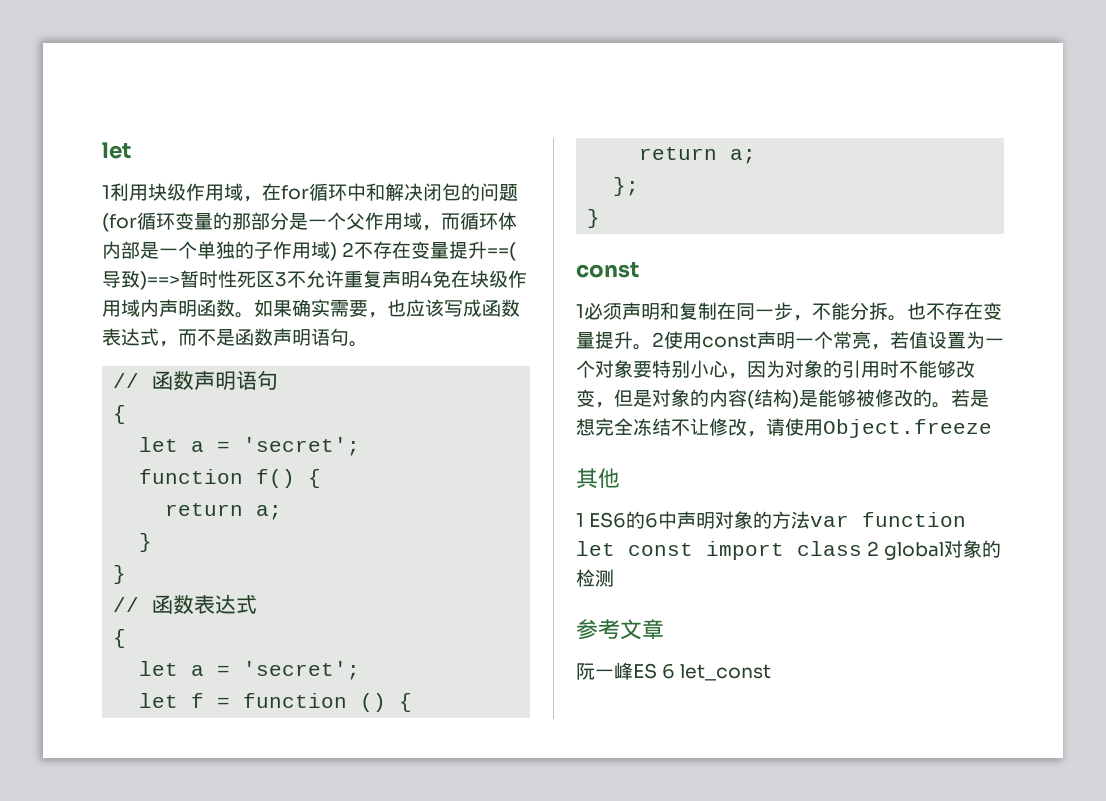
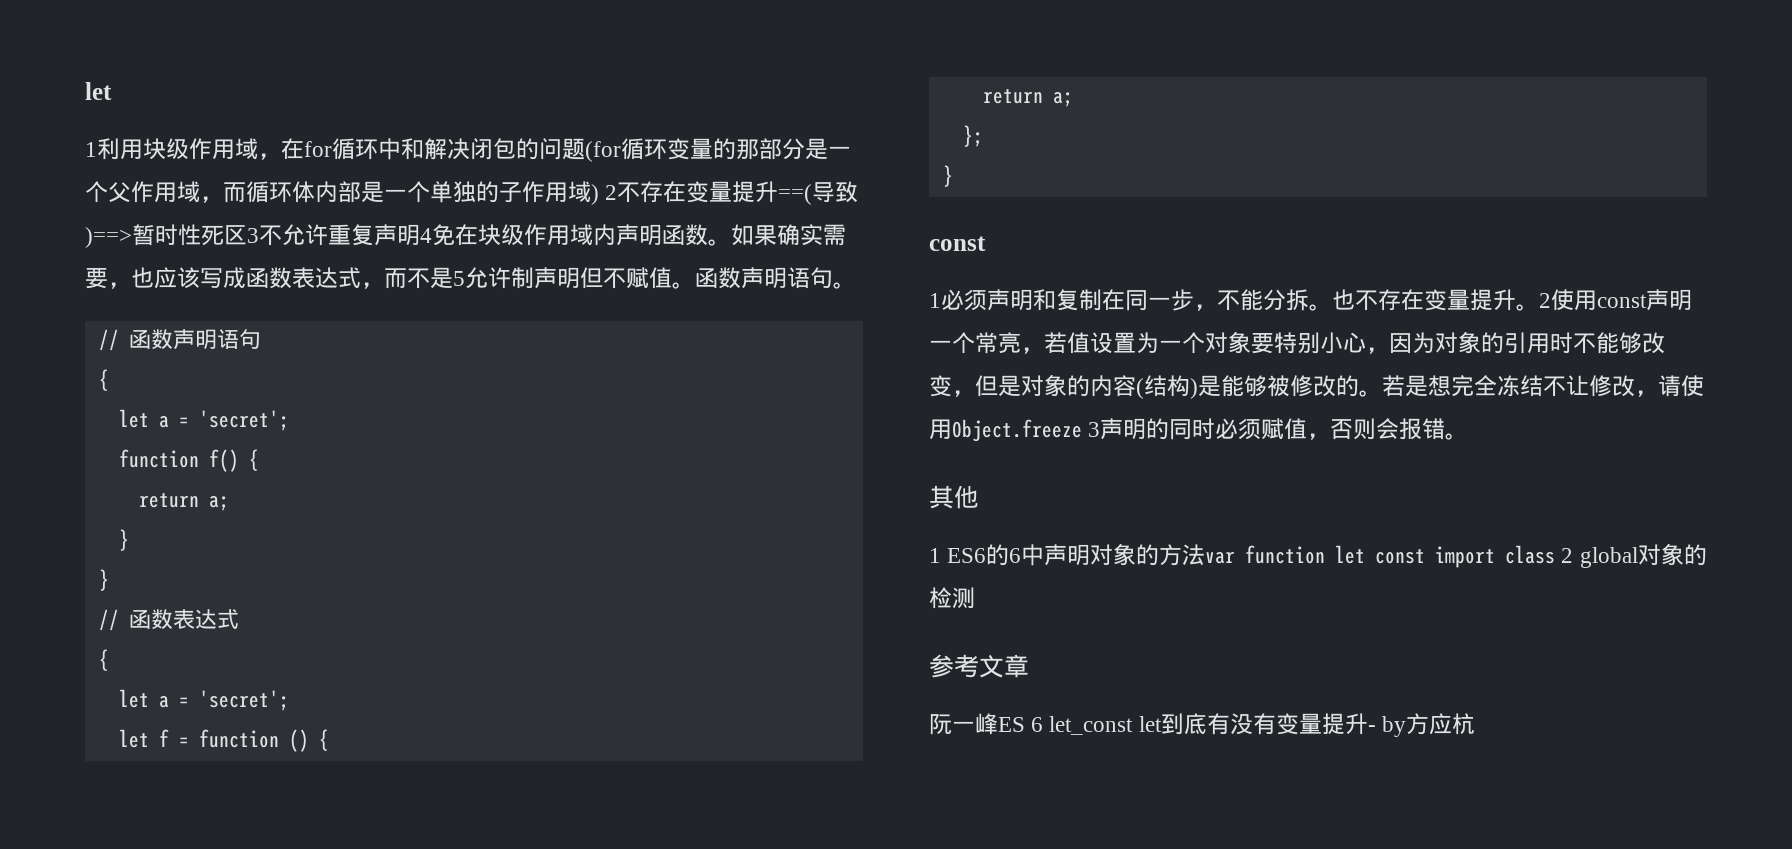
- 如果确实需要，也应该写成函数表达式，而不是函数声明语句。
+ 如果确实需要，也应该写成函数表达式，而不是5允许制声明但不赋值。函数声明语句。
- 若是想完全冻结不让修改，请使用Object.freeze
+ 若是想完全冻结不让修改，请使用Object.freeze 3声明的同时必须赋值，否则会报错。
- 阮一峰ES 6 let_const
+ 阮一峰ES 6 let_const let到底有没有变量提升- by方应杭

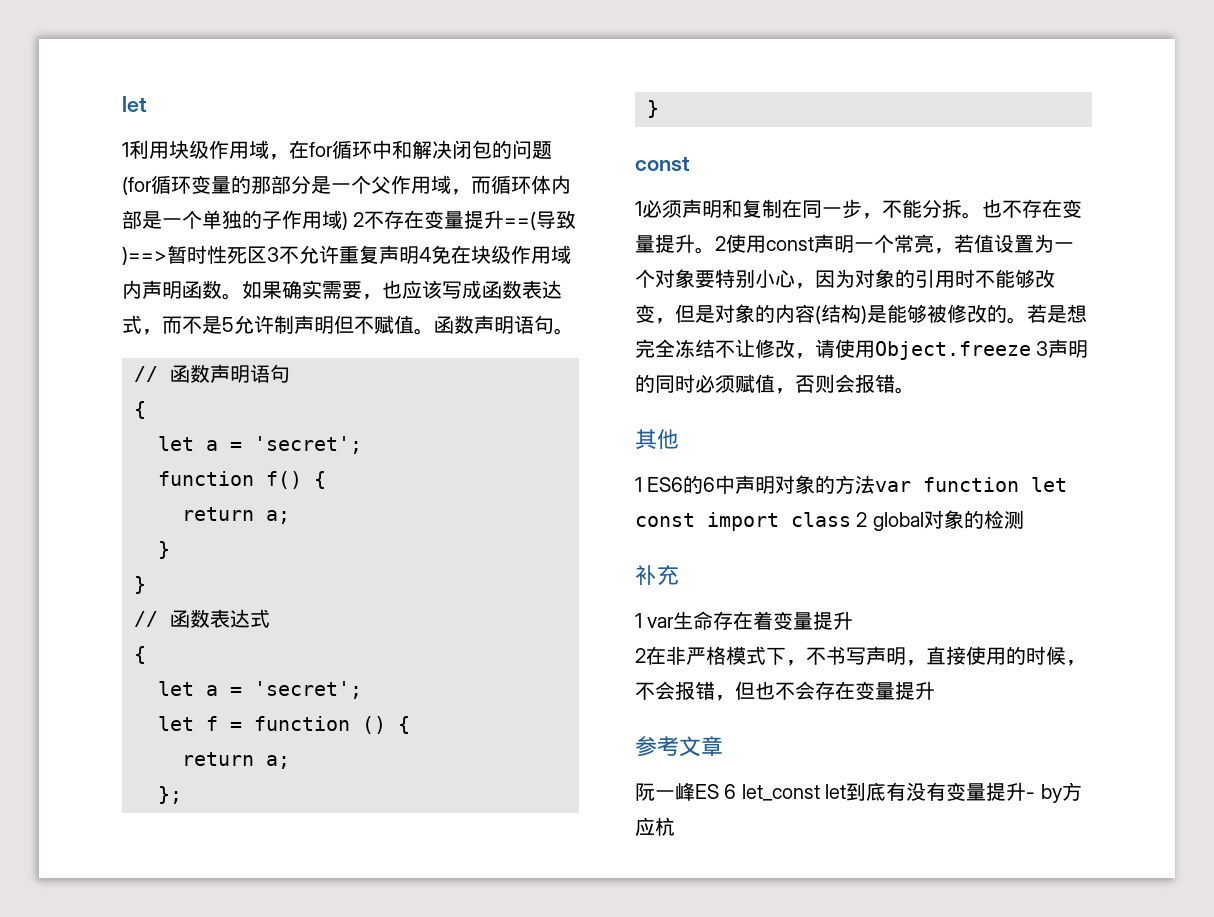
+ 补充
+ 1 var生命存在着变量提升
+ 2在非严格模式下，不书写声明，直接使用的时候，不会报错，但也不会存在变量提升

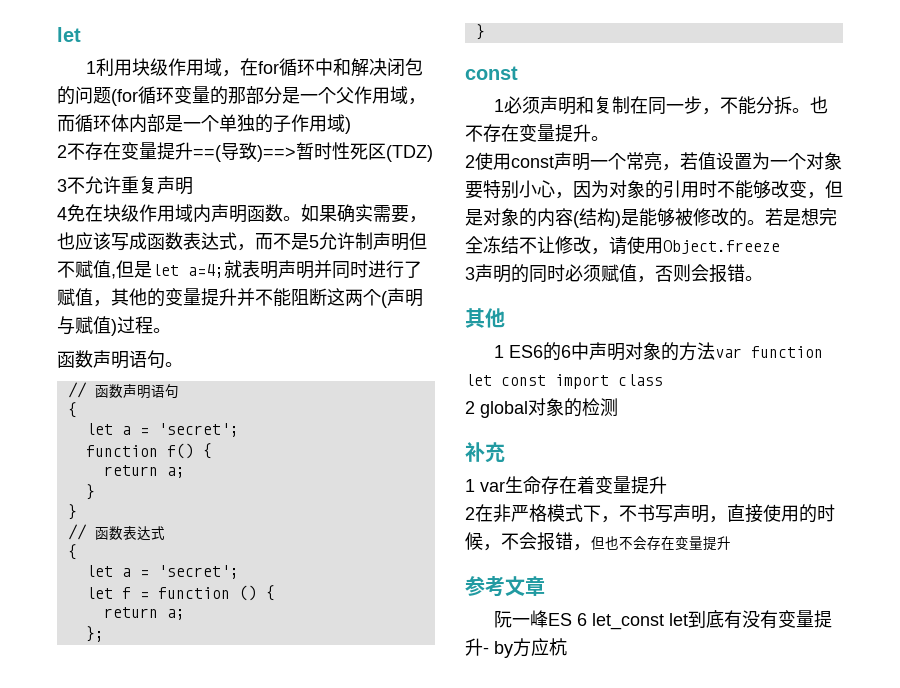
- 1利用块级作用域，在for循环中和解决闭包的问题(for循环变量的那部分是一个父作用域，而循环体内部是一个单独的子作用域) 2不存在变量提升==(导致)==>暂时性死区3不允许重复声明4免在块级作用域内声明函数。
+ 1利用块级作用域，在for循环中和解决闭包的问题(for循环变量的那部分是一个父作用域，而循环体内部是一个单独的子作用域)
+ 2不存在变量提升==(导致)==>暂时性死区(TDZ)
+ 3不允许重复声明
+ 4免在块级作用域内声明函数。
- 如果确实需要，也应该写成函数表达式，而不是5允许制声明但不赋值。函数声明语句。
+ 如果确实需要，也应该写成函数表达式，而不是5允许制声明但不赋值,但是let a=4;就表明声明并同时进行了赋值，其他的变量提升并不能阻断这两个(声明与赋值)过程。
+ 函数声明语句。
- 也不存在变量提升。2使用const声明一个常亮，若值设置为一个对象要特别小心，因为对象的引用时不能够改变，但是对象的内容(结构)是能够被修改的。
+ 也不存在变量提升。
+ 2使用const声明一个常亮，若值设置为一个对象要特别小心，因为对象的引用时不能够改变，但是对象的内容(结构)是能够被修改的。
- 若是想完全冻结不让修改，请使用Object.freeze 3声明的同时必须赋值，否则会报错。
+ 若是想完全冻结不让修改，请使用Object.freeze
+ 3声明的同时必须赋值，否则会报错。
- 1 ES6的6中声明对象的方法var function let const import class 2 global对象的检测
+ 1 ES6的6中声明对象的方法var function let const import class
+ 2 global对象的检测

